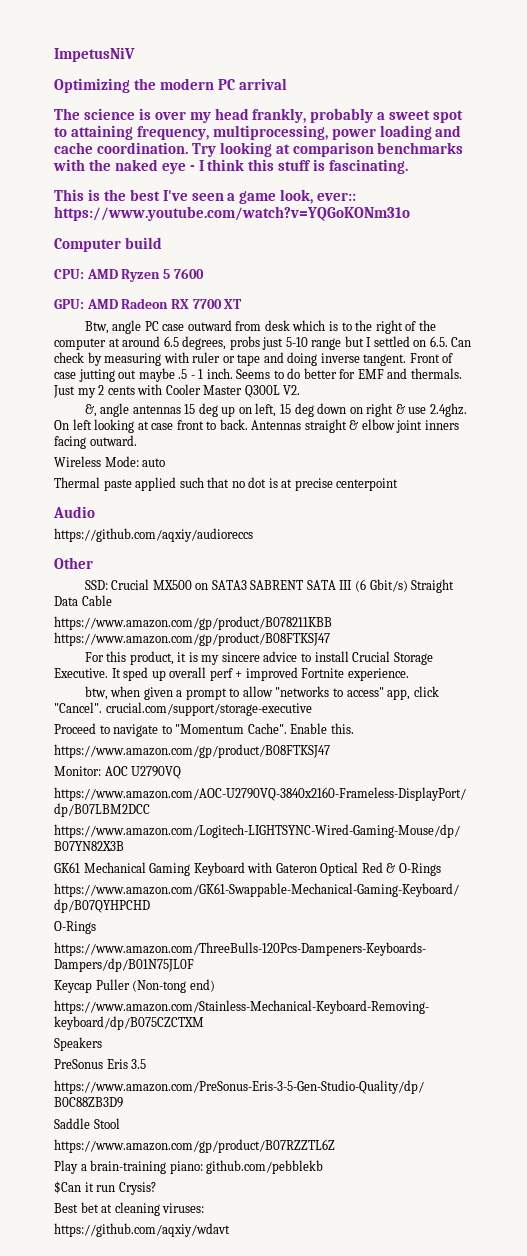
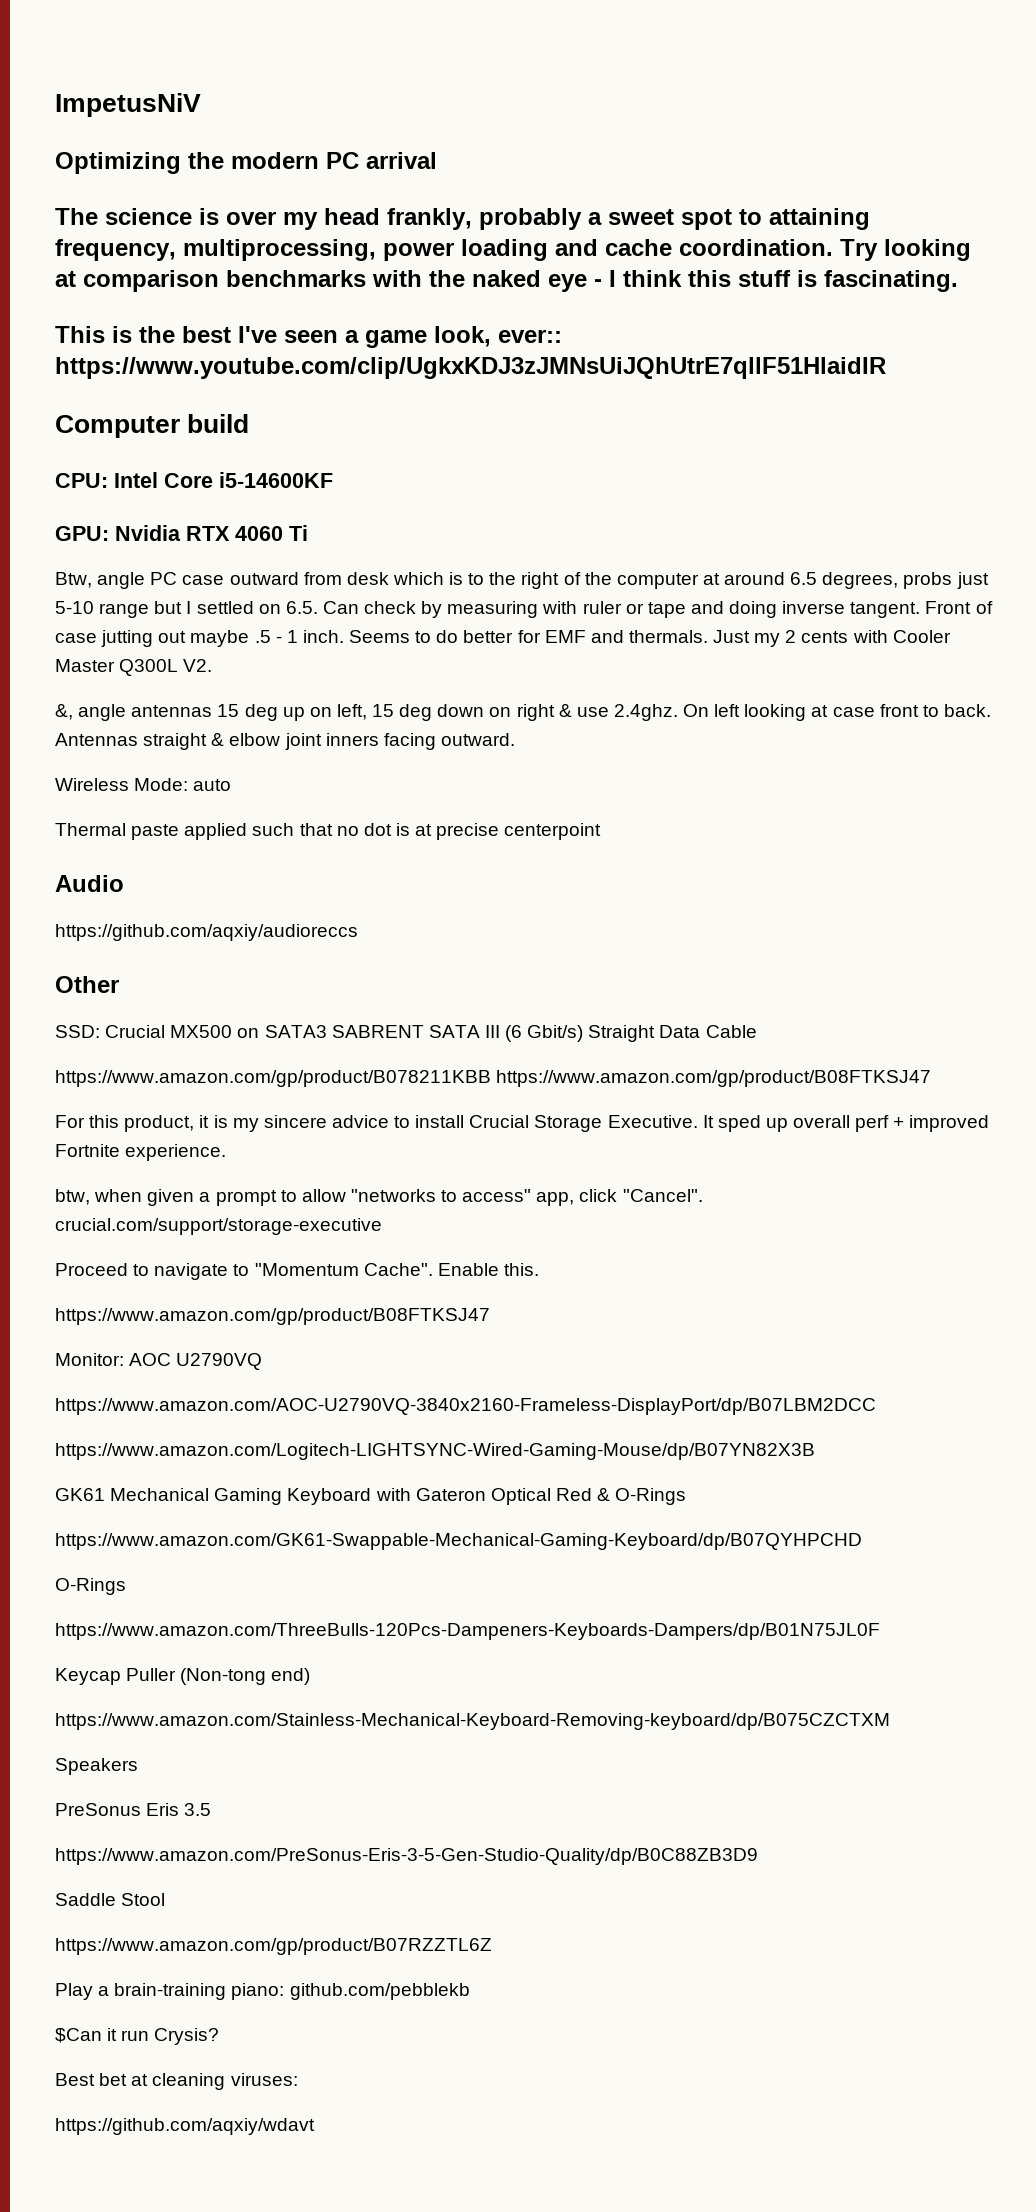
- This is the best I've seen a game look, ever:: https://www.youtube.com/watch?v=YQGoKONm31o
+ This is the best I've seen a game look, ever:: https://www.youtube.com/clip/UgkxKDJ3zJMNsUiJQhUtrE7qllF51HlaidIR
- CPU: AMD Ryzen 5 7600
- GPU: AMD Radeon RX 7700 XT
+ CPU: Intel Core i5-14600KF
+ GPU: Nvidia RTX 4060 Ti

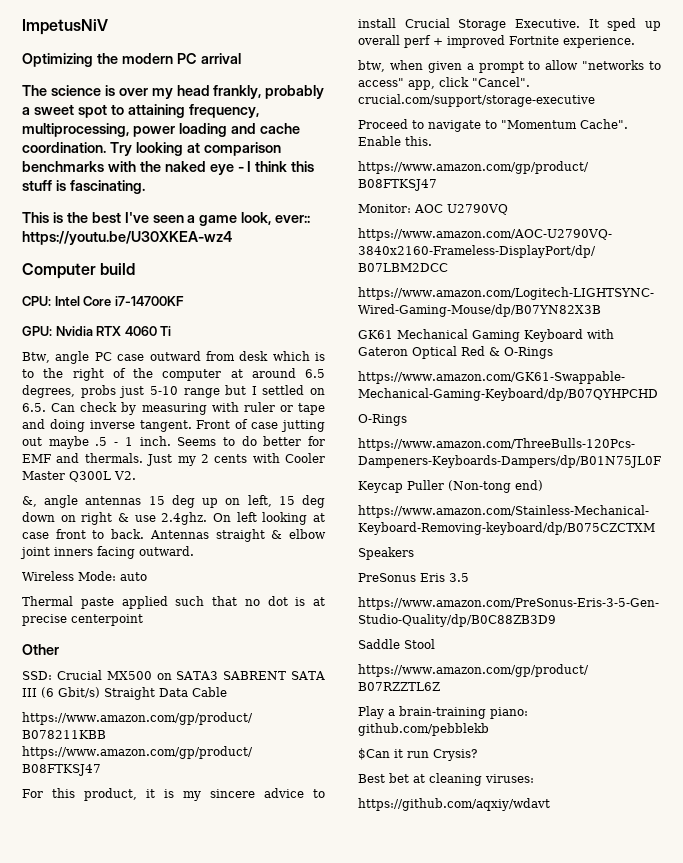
- This is the best I've seen a game look, ever:: https://www.youtube.com/clip/UgkxKDJ3zJMNsUiJQhUtrE7qllF51HlaidIR
+ This is the best I've seen a game look, ever:: https://youtu.be/U30XKEA-wz4
- CPU: Intel Core i5-14600KF
+ CPU: Intel Core i7-14700KF
- Audio
- https://github.com/aqxiy/audioreccs

